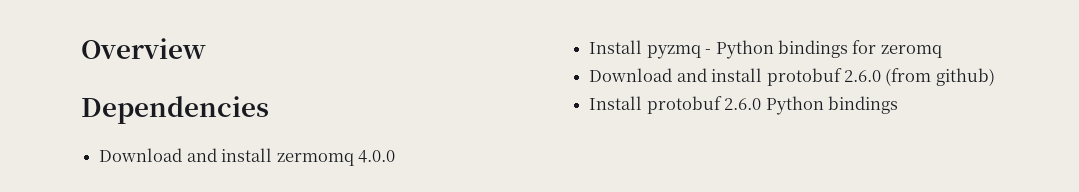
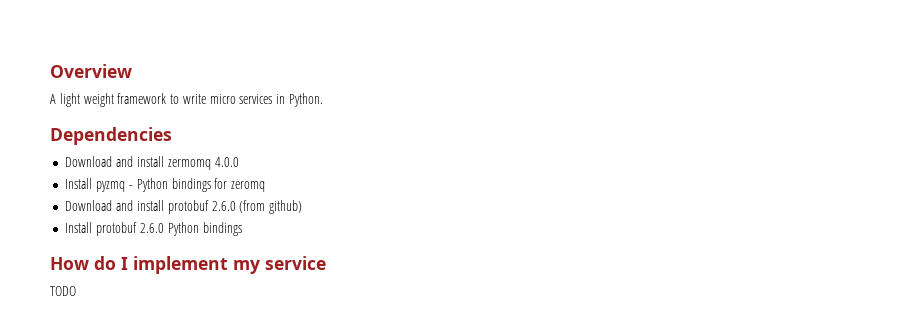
+ A light weight framework to write micro services in Python.
+ How do I implement my service
+ TODO

